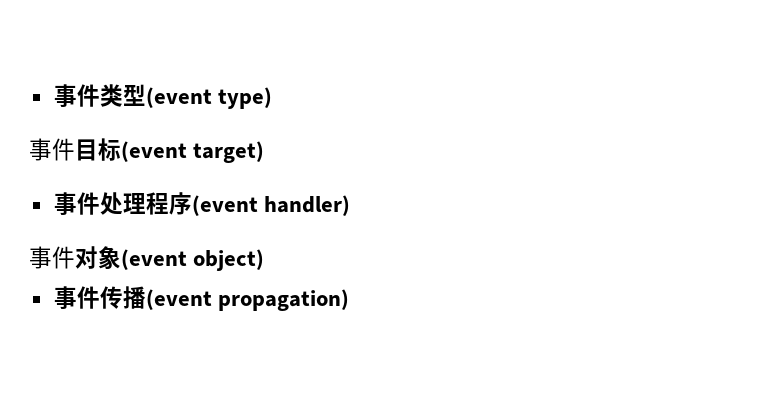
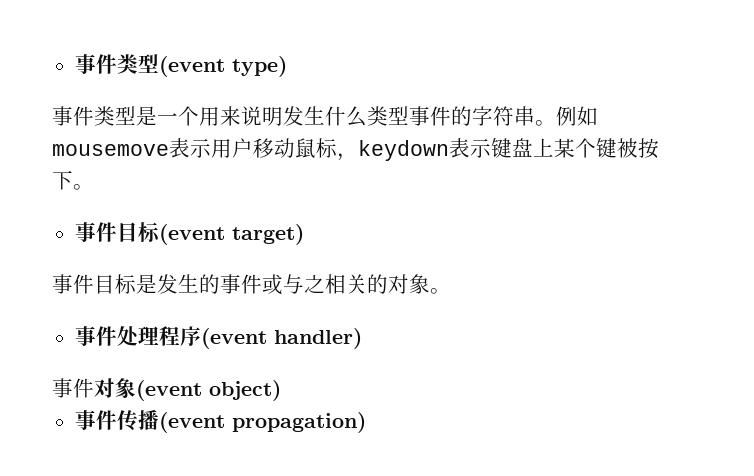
+ 事件类型是一个用来说明发生什么类型事件的字符串。例如mousemove表示用户移动鼠标，keydown表示键盘上某个键被按下。
  事件目标(event target)
+ 事件目标是发生的事件或与之相关的对象。

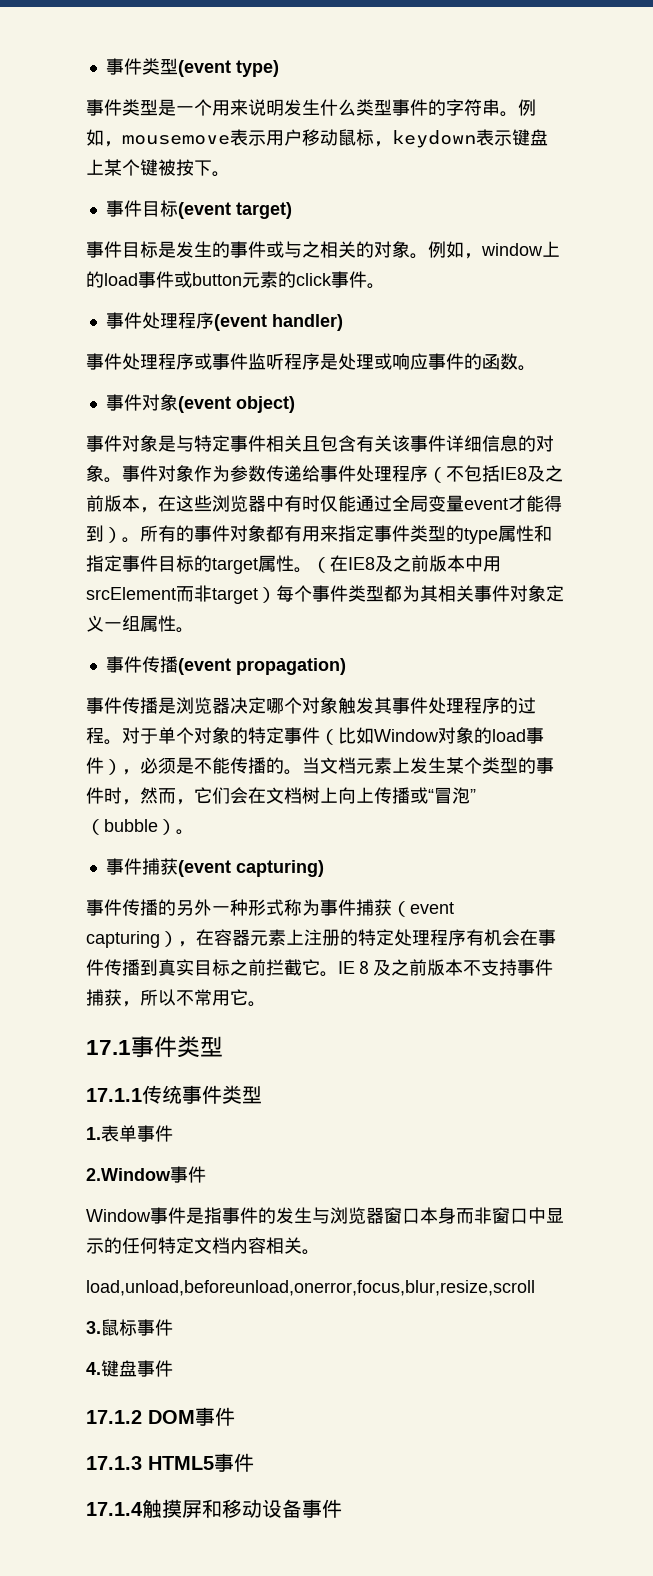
- 例如mousemove表示用户移动鼠标，keydown表示键盘上某个键被按下。
+ 例如，mousemove表示用户移动鼠标，keydown表示键盘上某个键被按下。
+ 例如，window上的load事件或button元素的click事件。
+ 事件处理程序或事件监听程序是处理或响应事件的函数。
  事件对象(event object)
+ 事件对象是与特定事件相关且包含有关该事件详细信息的对象。事件对象作为参数传递给事件处理程序（不包括IE8及之前版本，在这些浏览器中有时仅能通过全局变量event才能得到）。所有的事件对象都有用来指定事件类型的type属性和指定事件目标的target属性。（在IE8及之前版本中用srcElement而非target）每个事件类型都为其相关事件对象定义一组属性。
  事件传播(event propagation)
+ 事件传播是浏览器决定哪个对象触发其事件处理程序的过程。对于单个对象的特定事件（比如Window对象的load事件），必须是不能传播的。当文档元素上发生某个类型的事件时，然而，它们会在文档树上向上传播或“冒泡”（bubble）。
+ 事件捕获(event capturing)
+ 事件传播的另外一种形式称为事件捕获（event capturing），在容器元素上注册的特定处理程序有机会在事件传播到真实目标之前拦截它。IE８及之前版本不支持事件捕获，所以不常用它。
+ 17.1事件类型
+ 17.1.1传统事件类型
+ 1.表单事件
+ 2.Window事件
+ Window事件是指事件的发生与浏览器窗口本身而非窗口中显示的任何特定文档内容相关。
+ load,unload,beforeunload,onerror,focus,blur,resize,scroll
+ 3.鼠标事件
+ 4.键盘事件
+ 17.1.2 DOM事件
+ 17.1.3 HTML5事件
+ 17.1.4触摸屏和移动设备事件

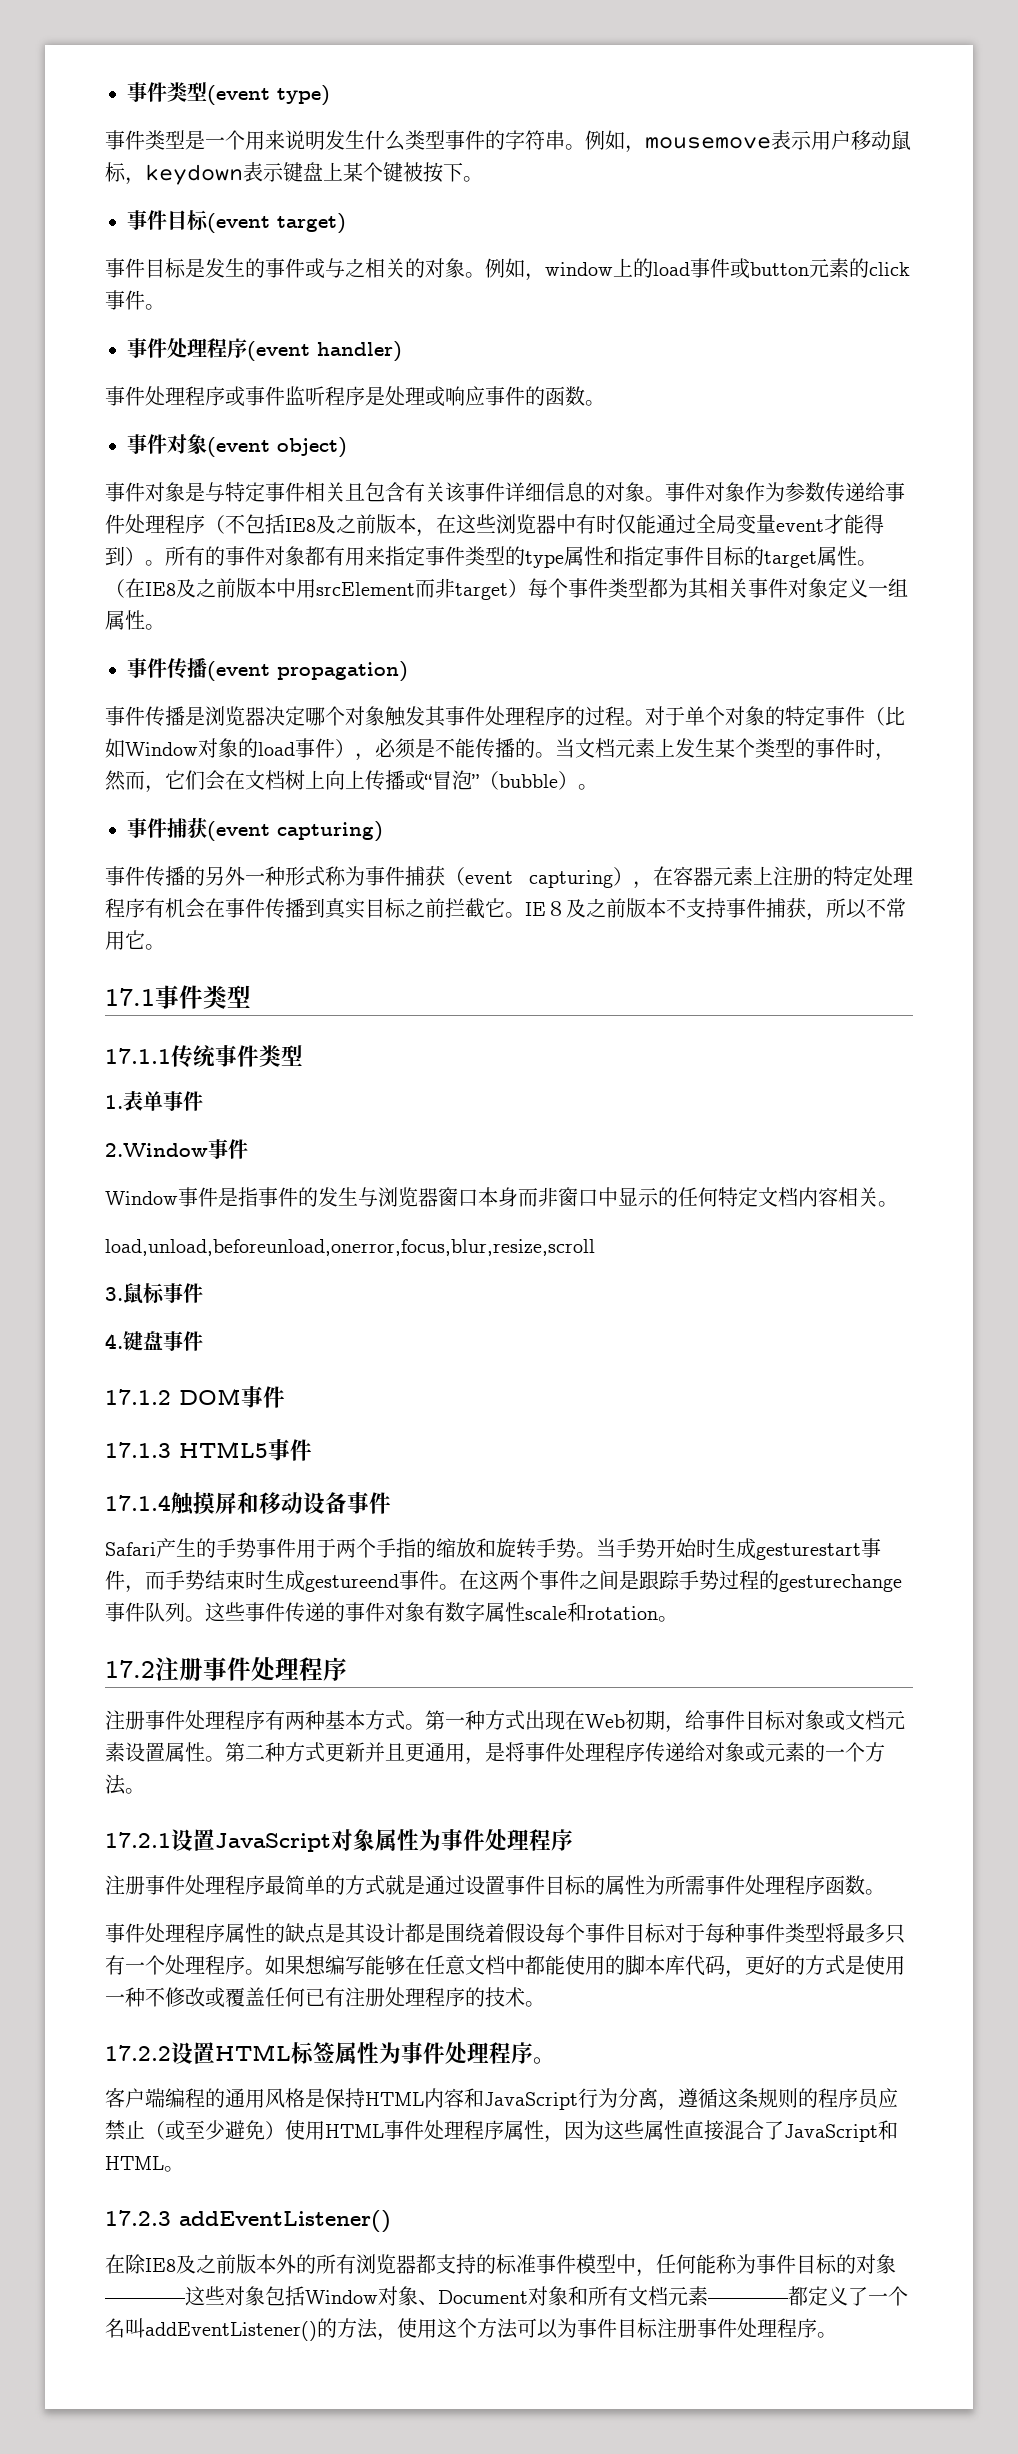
+ Safari产生的手势事件用于两个手指的缩放和旋转手势。当手势开始时生成gesturestart事件，而手势结束时生成gestureend事件。在这两个事件之间是跟踪手势过程的gesturechange事件队列。这些事件传递的事件对象有数字属性scale和rotation。
+ 17.2注册事件处理程序
+ 注册事件处理程序有两种基本方式。第一种方式出现在Web初期，给事件目标对象或文档元素设置属性。第二种方式更新并且更通用，是将事件处理程序传递给对象或元素的一个方法。
+ 17.2.1设置JavaScript对象属性为事件处理程序
+ 注册事件处理程序最简单的方式就是通过设置事件目标的属性为所需事件处理程序函数。
+ 事件处理程序属性的缺点是其设计都是围绕着假设每个事件目标对于每种事件类型将最多只有一个处理程序。如果想编写能够在任意文档中都能使用的脚本库代码，更好的方式是使用一种不修改或覆盖任何已有注册处理程序的技术。
+ 17.2.2设置HTML标签属性为事件处理程序。
+ 客户端编程的通用风格是保持HTML内容和JavaScript行为分离，遵循这条规则的程序员应禁止（或至少避免）使用HTML事件处理程序属性，因为这些属性直接混合了JavaScript和HTML。
+ 17.2.3 addEventListener()
+ 在除IE8及之前版本外的所有浏览器都支持的标准事件模型中，任何能称为事件目标的对象————这些对象包括Window对象、Document对象和所有文档元素————都定义了一个名叫addEventListener()的方法，使用这个方法可以为事件目标注册事件处理程序。

